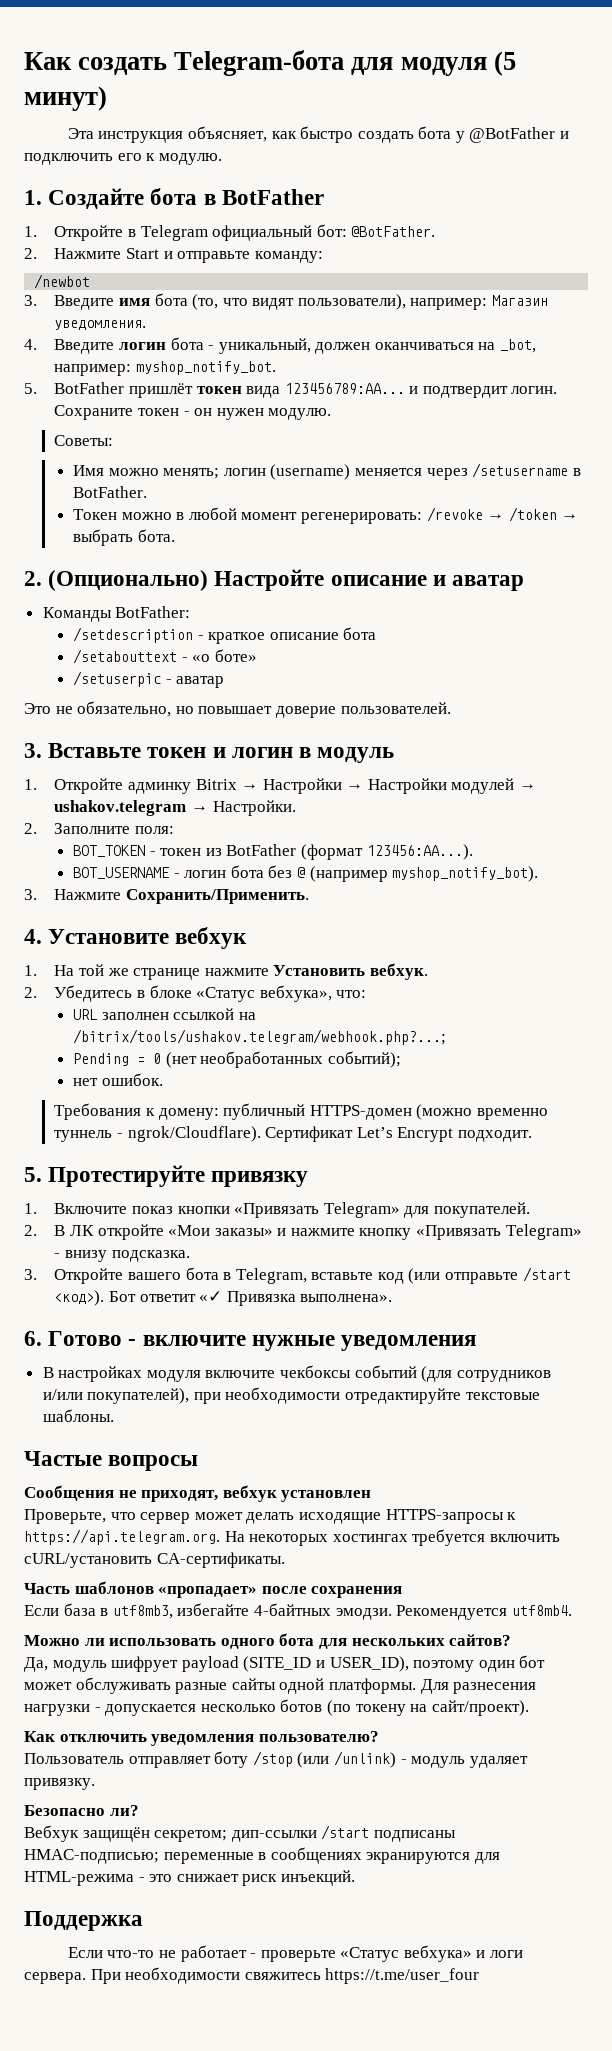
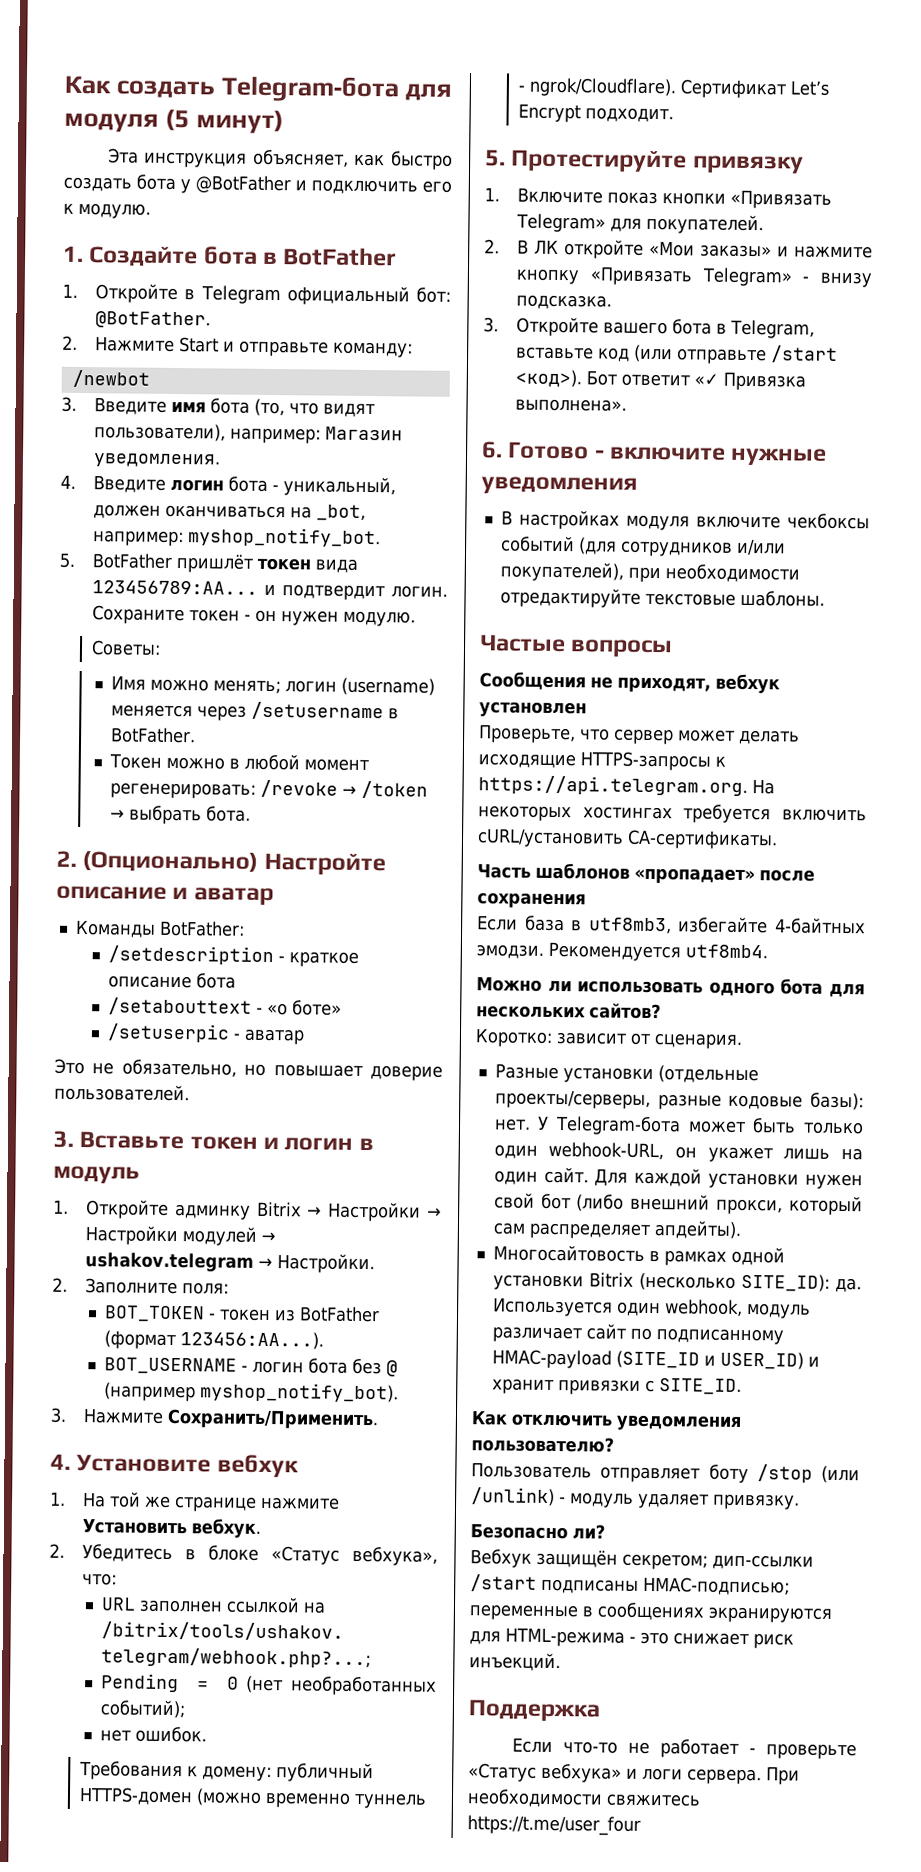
- Да, модуль шифрует payload (SITE_ID и USER_ID), поэтому один бот может обслуживать разные сайты одной платформы. Для разнесения нагрузки - допускается несколько ботов (по токену на сайт/проект).
+ Коротко: зависит от сценария.
+ Разные установки (отдельные проекты/серверы, разные кодовые базы): нет. У Telegram‑бота может быть только один webhook‑URL, он укажет лишь на один сайт. Для каждой установки нужен свой бот (либо внешний прокси, который сам распределяет апдейты).
+ Многосайтовость в рамках одной установки Bitrix (несколько SITE_ID): да. Используется один webhook, модуль различает сайт по подписанному HMAC‑payload (SITE_ID и USER_ID) и хранит привязки с SITE_ID.

